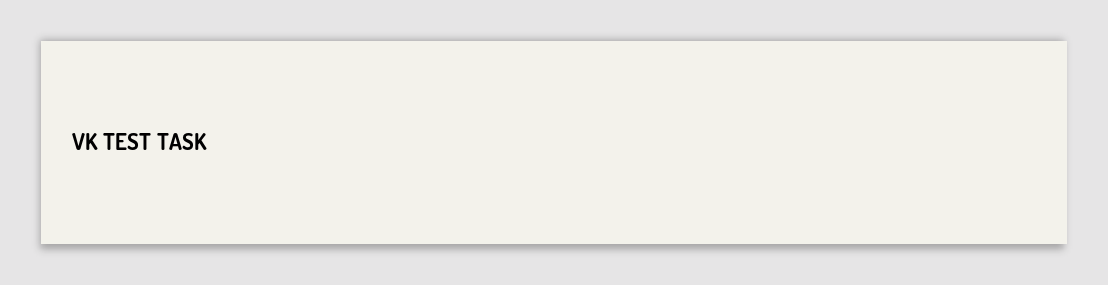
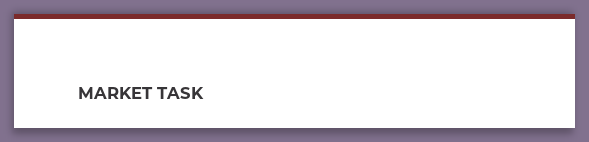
- VK TEST TASK
+ MARKET TASK

